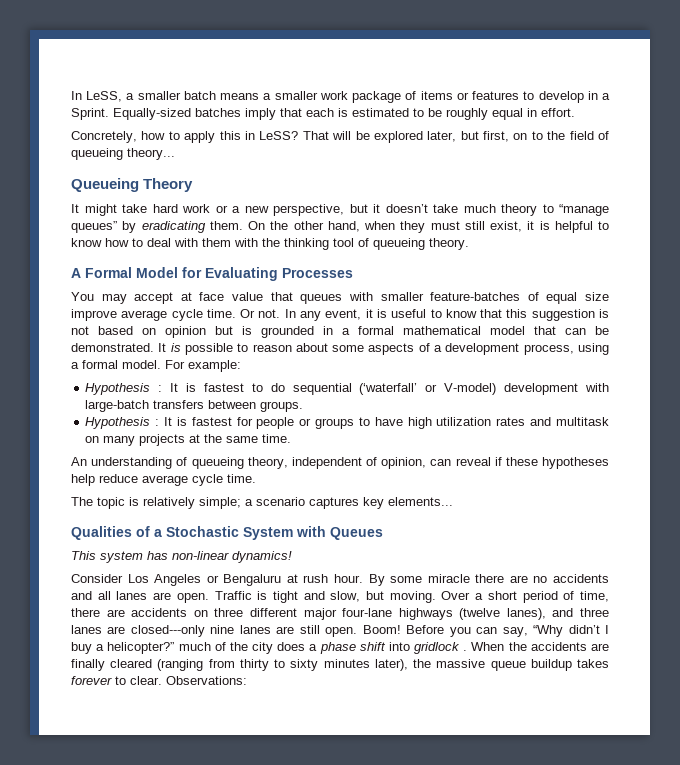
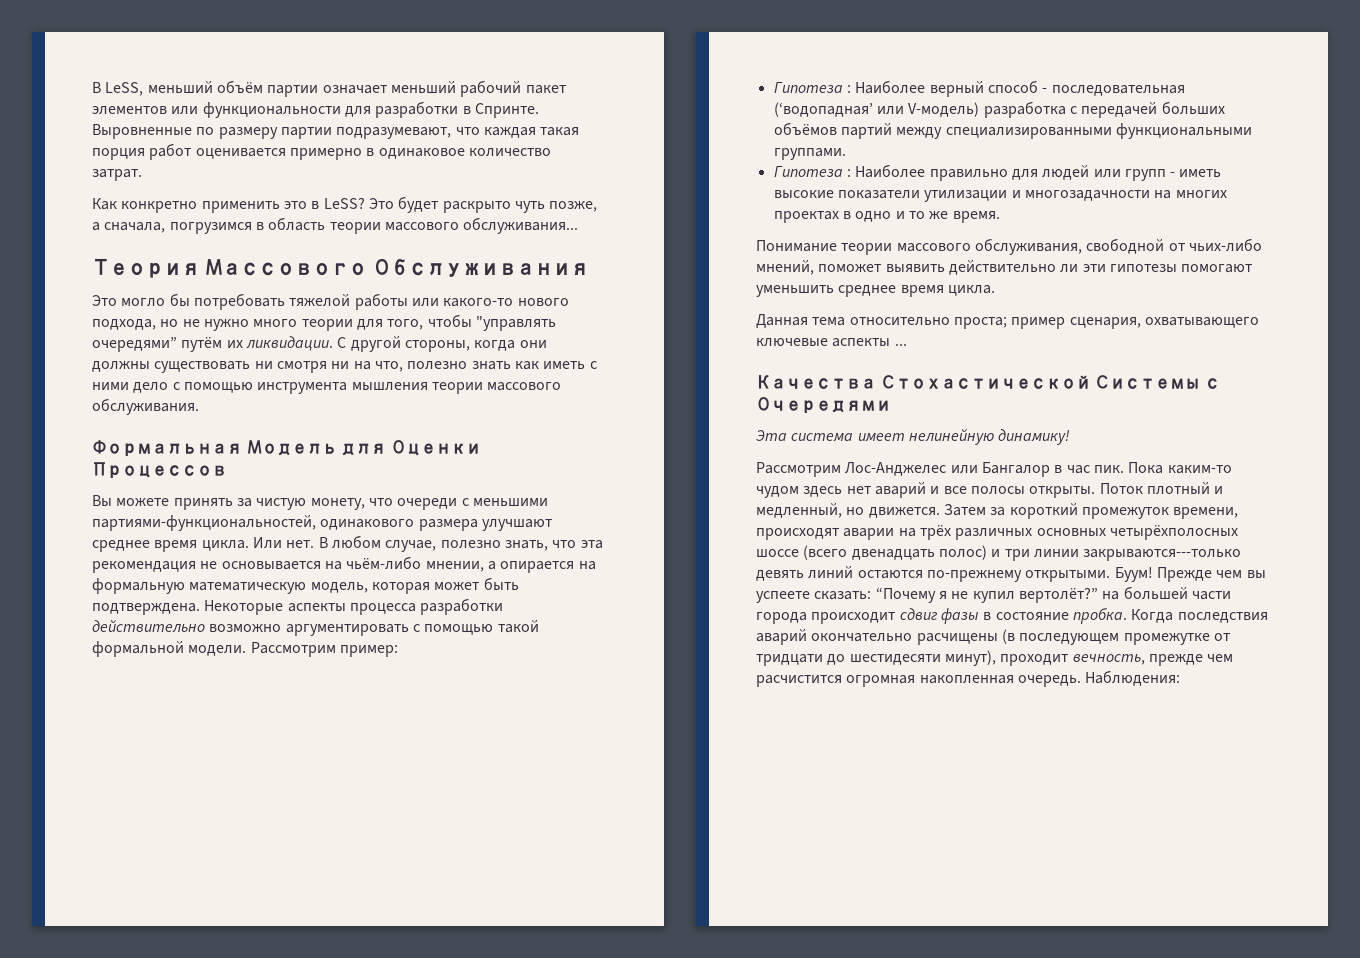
- In LeSS, a smaller batch means a smaller work package of items or features to develop in a Sprint. Equally-sized batches imply that each is estimated to be roughly equal in effort.
- Concretely, how to apply this in LeSS? That will be explored later, but first, on to the field of queueing theory...
- Queueing Theory
- It might take hard work or a new perspective, but it doesn’t take much theory to “manage queues” by eradicating them. On the other hand, when they must still exist, it is helpful to know how to deal with them with the thinking tool of queueing theory.
- A Formal Model for Evaluating Processes
- You may accept at face value that queues with smaller feature-batches of equal size improve average cycle time. Or not. In any event, it is useful to know that this suggestion is not based on opinion but is grounded in a formal mathematical model that can be demonstrated. It is possible to reason about some aspects of a development process, using a formal model. For example:
- Hypothesis : It is fastest to do sequential (‘waterfall’ or V-model) development with large-batch transfers between groups.
- Hypothesis : It is fastest for people or groups to have high utilization rates and multitask on many projects at the same time.
- An understanding of queueing theory, independent of opinion, can reveal if these hypotheses help reduce average cycle time.
- The topic is relatively simple; a scenario captures key elements...
- Qualities of a Stochastic System with Queues
- This system has non-linear dynamics!
- Consider Los Angeles or Bengaluru at rush hour. By some miracle there are no accidents and all lanes are open. Traffic is tight and slow, but moving. Over a short period of time, there are accidents on three different major four-lane highways (twelve lanes), and three lanes are closed---only nine lanes are still open. Boom! Before you can say, “Why didn’t I buy a helicopter?” much of the city does a phase shift into gridlock . When the accidents are finally cleared (ranging from thirty to sixty minutes later), the massive queue buildup takes forever to clear. Observations:
+ В LeSS, меньший объём партии означает меньший рабочий пакет элементов или функциональности для разработки в Спринте. Выровненные по размеру партии подразумевают, что каждая такая порция работ оценивается примерно в одинаковое количество затрат.
+ Как конкретно применить это в LeSS? Это будет раскрыто чуть позже, а сначала, погрузимся в область теории массового обслуживания...
+ Теория Массового Обслуживания
+ Это могло бы потребовать тяжелой работы или какого-то нового подхода, но не нужно много теории для того, чтобы "управлять очередями” путём их ликвидации. С другой стороны, когда они должны существовать ни смотря ни на что, полезно знать как иметь с ними дело с помощью инструмента мышления теории массового обслуживания.
+ Формальная Модель для Оценки Процессов
+ Вы можете принять за чистую монету, что очереди с меньшими партиями-функциональностей, одинакового размера улучшают среднее время цикла. Или нет. В любом случае, полезно знать, что эта рекомендация не основывается на чьём-либо мнении, а опирается на формальную математическую модель, которая может быть подтверждена. Некоторые аспекты процесса разработки действительно возможно аргументировать с помощью такой формальной модели. Рассмотрим пример:
+ Гипотеза : Наиболее верный способ - последовательная (‘водопадная’ или V-модель) разработка с передачей больших объёмов партий между специализированными функциональными группами.
+ Гипотеза : Наиболее правильно для людей или групп - иметь высокие показатели утилизации и многозадачности на многих проектах в одно и то же время.
+ Понимание теории массового обслуживания, свободной от чьих-либо мнений, поможет выявить действительно ли эти гипотезы помогают уменьшить среднее время цикла.
+ Данная тема относительно проста; пример сценария, охватывающего ключевые аспекты ...
+ Качества Стохастической Системы с Очередями
+ Эта система имеет нелинейную динамику!
+ Рассмотрим Лос-Анджелес или Бангалор в час пик. Пока каким-то чудом здесь нет аварий и все полосы открыты. Поток плотный и медленный, но движется. Затем за короткий промежуток времени, происходят аварии на трёх различных основных четырёхполосных шоссе (всего двенадцать полос) и три линии закрываются---только девять линий остаются по-прежнему открытыми. Буум! Прежде чем вы успеете сказать: “Почему я не купил вертолёт?” на большей части города происходит сдвиг фазы в состояние пробка. Когда последствия аварий окончательно расчищены (в последующем промежутке от тридцати до шестидесяти минут), проходит вечность, прежде чем расчистится огромная накопленная очередь. Наблюдения:

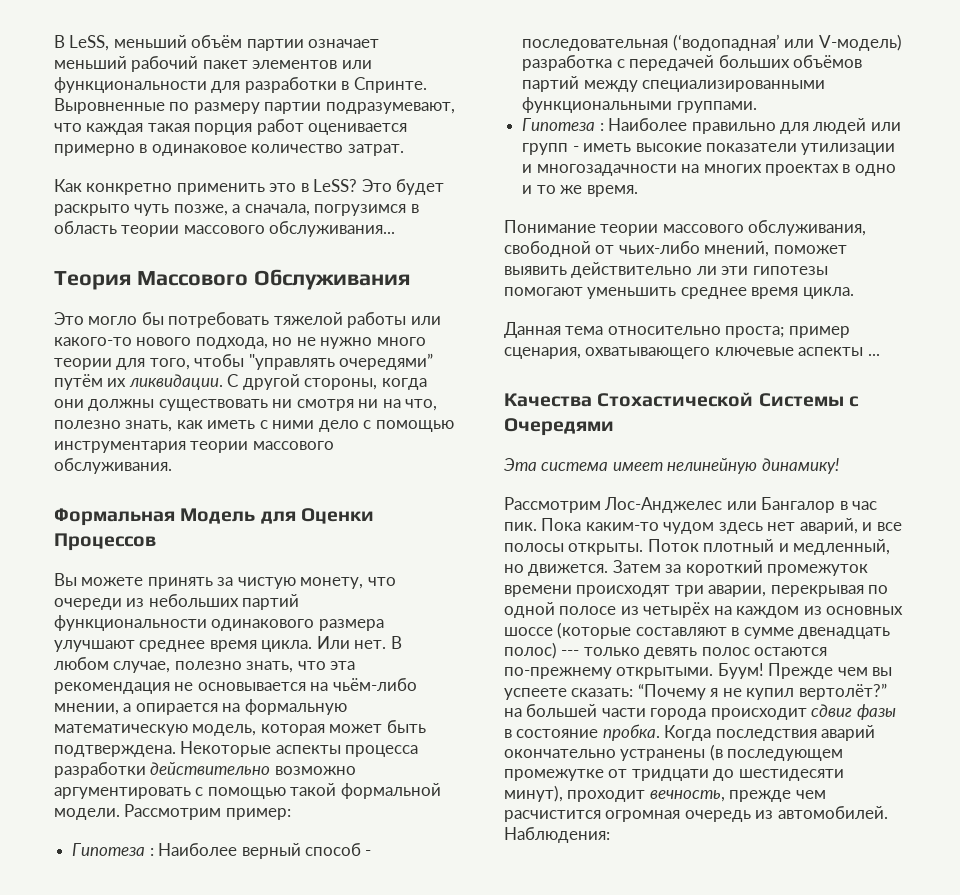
- С другой стороны, когда они должны существовать ни смотря ни на что, полезно знать как иметь с ними дело с помощью инструмента мышления теории массового обслуживания.
+ С другой стороны, когда они должны существовать ни смотря ни на что, полезно знать, как иметь с ними дело с помощью инструментария теории массового обслуживания.
- Вы можете принять за чистую монету, что очереди с меньшими партиями-функциональностей, одинакового размера улучшают среднее время цикла.
+ Вы можете принять за чистую монету, что очереди из небольших партий функциональности одинакового размера улучшают среднее время цикла.
- Пока каким-то чудом здесь нет аварий и все полосы открыты.
+ Пока каким-то чудом здесь нет аварий, и все полосы открыты.
- Затем за короткий промежуток времени, происходят аварии на трёх различных основных четырёхполосных шоссе (всего двенадцать полос) и три линии закрываются---только девять линий остаются по-прежнему открытыми.
+ Затем за короткий промежуток времени происходят три аварии, перекрывая по одной полосе из четырёх на каждом из основных шоссе (которые составляют в сумме двенадцать полос) --- только девять полос остаются по-прежнему открытыми.
- Когда последствия аварий окончательно расчищены (в последующем промежутке от тридцати до шестидесяти минут), проходит вечность, прежде чем расчистится огромная накопленная очередь.
+ Когда последствия аварий окончательно устранены (в последующем промежутке от тридцати до шестидесяти минут), проходит вечность, прежде чем расчистится огромная очередь из автомобилей.

